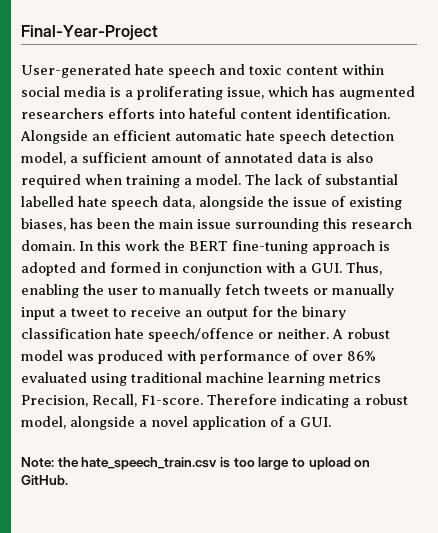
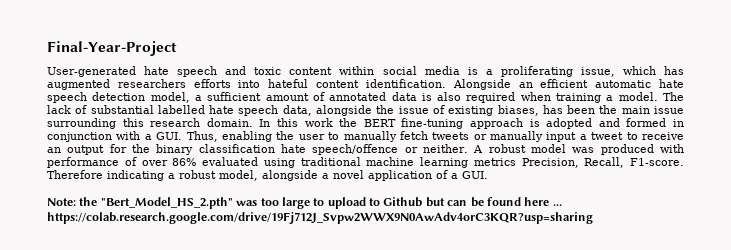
- Note: the hate_speech_train.csv is too large to upload on GitHub.
+ Note: the "Bert_Model_HS_2.pth" was too large to upload to Github but can be found here ... https://colab.research.google.com/drive/19Fj712J_Svpw2WWX9N0AwAdv4orC3KQR?usp=sharing

